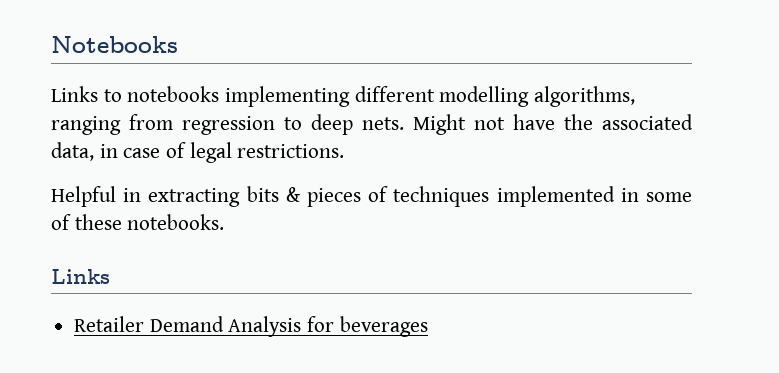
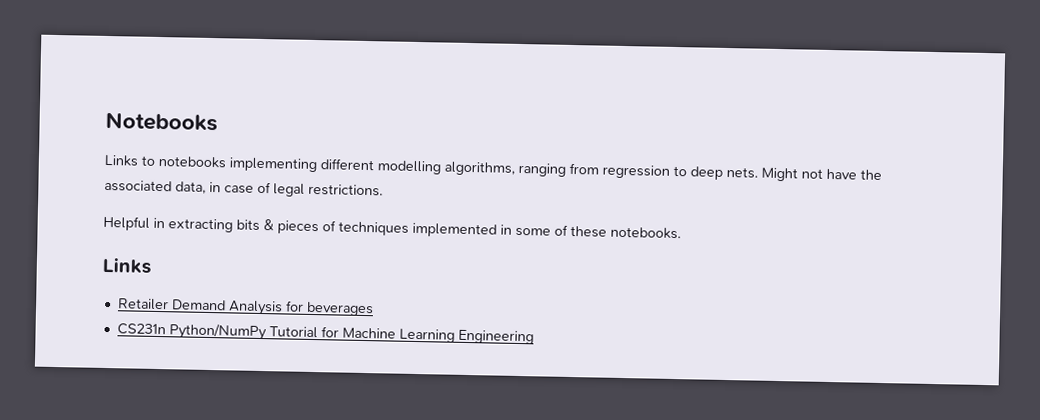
+ CS231n Python/NumPy Tutorial for Machine Learning Engineering

